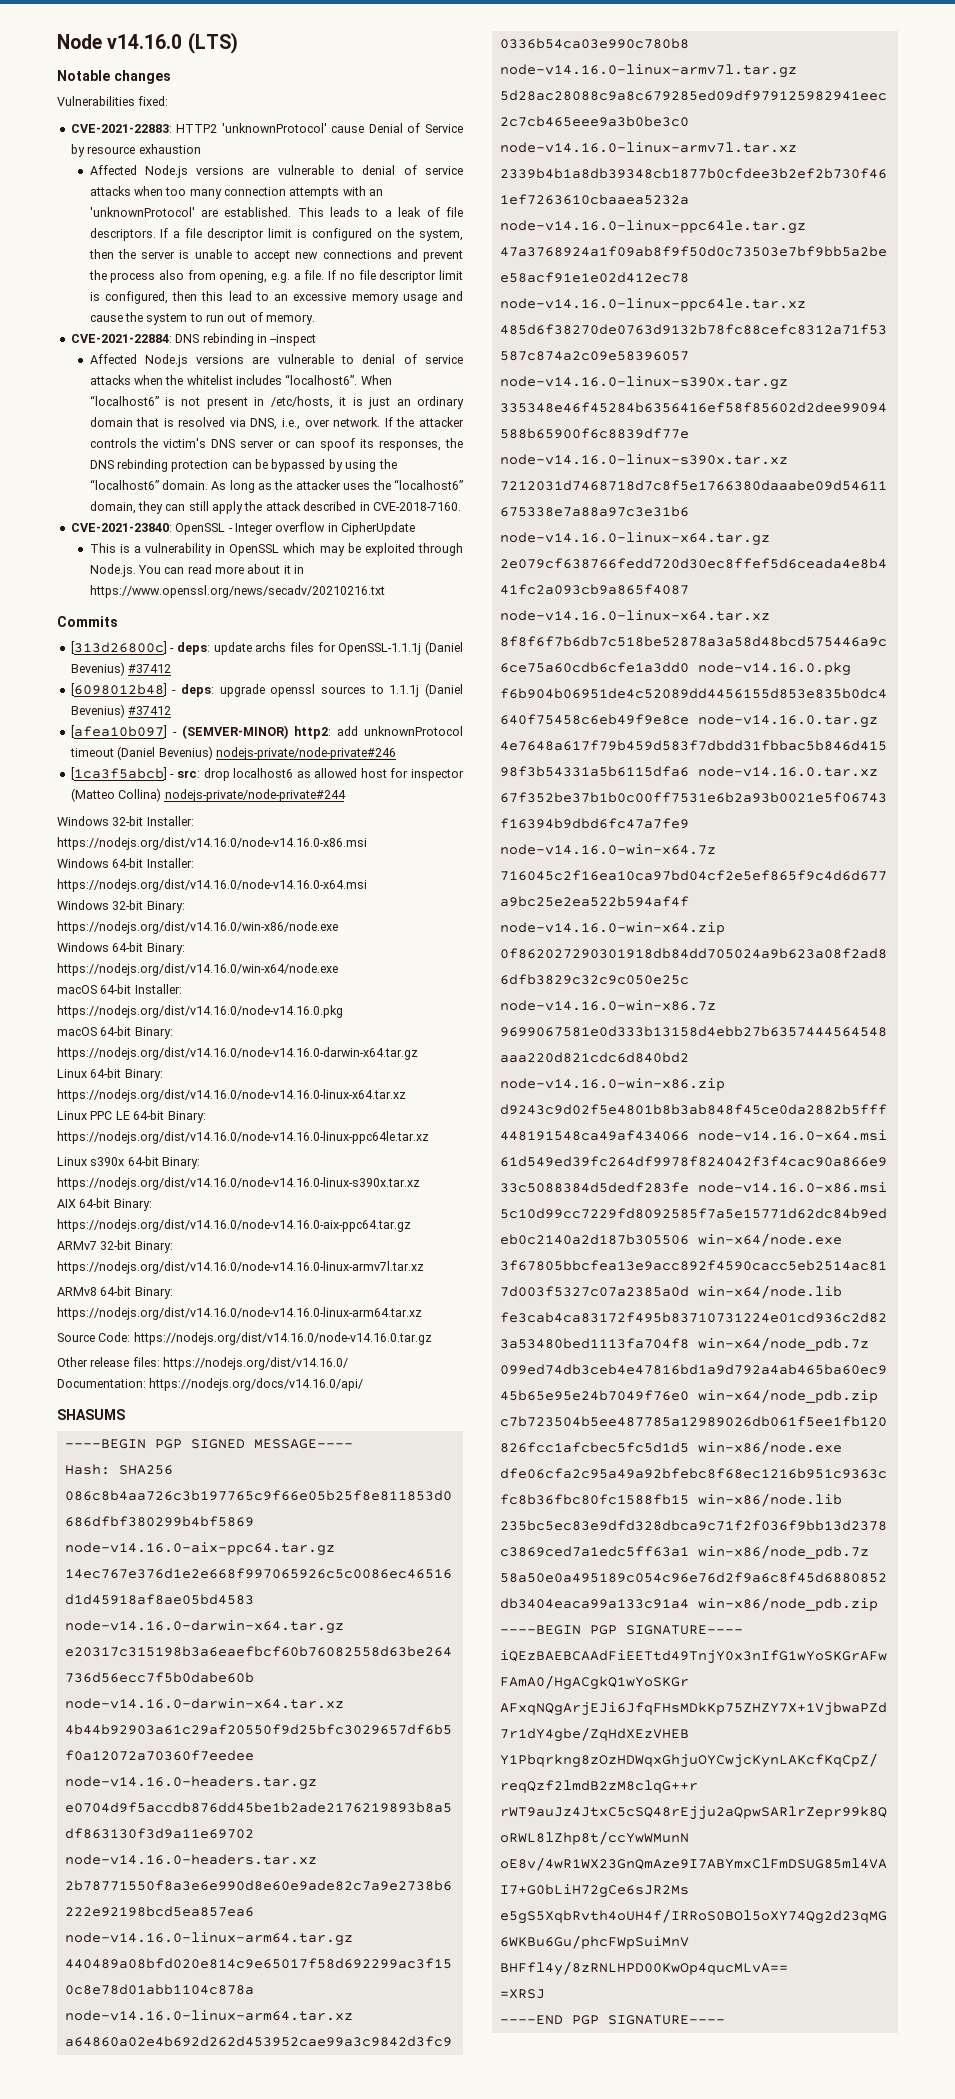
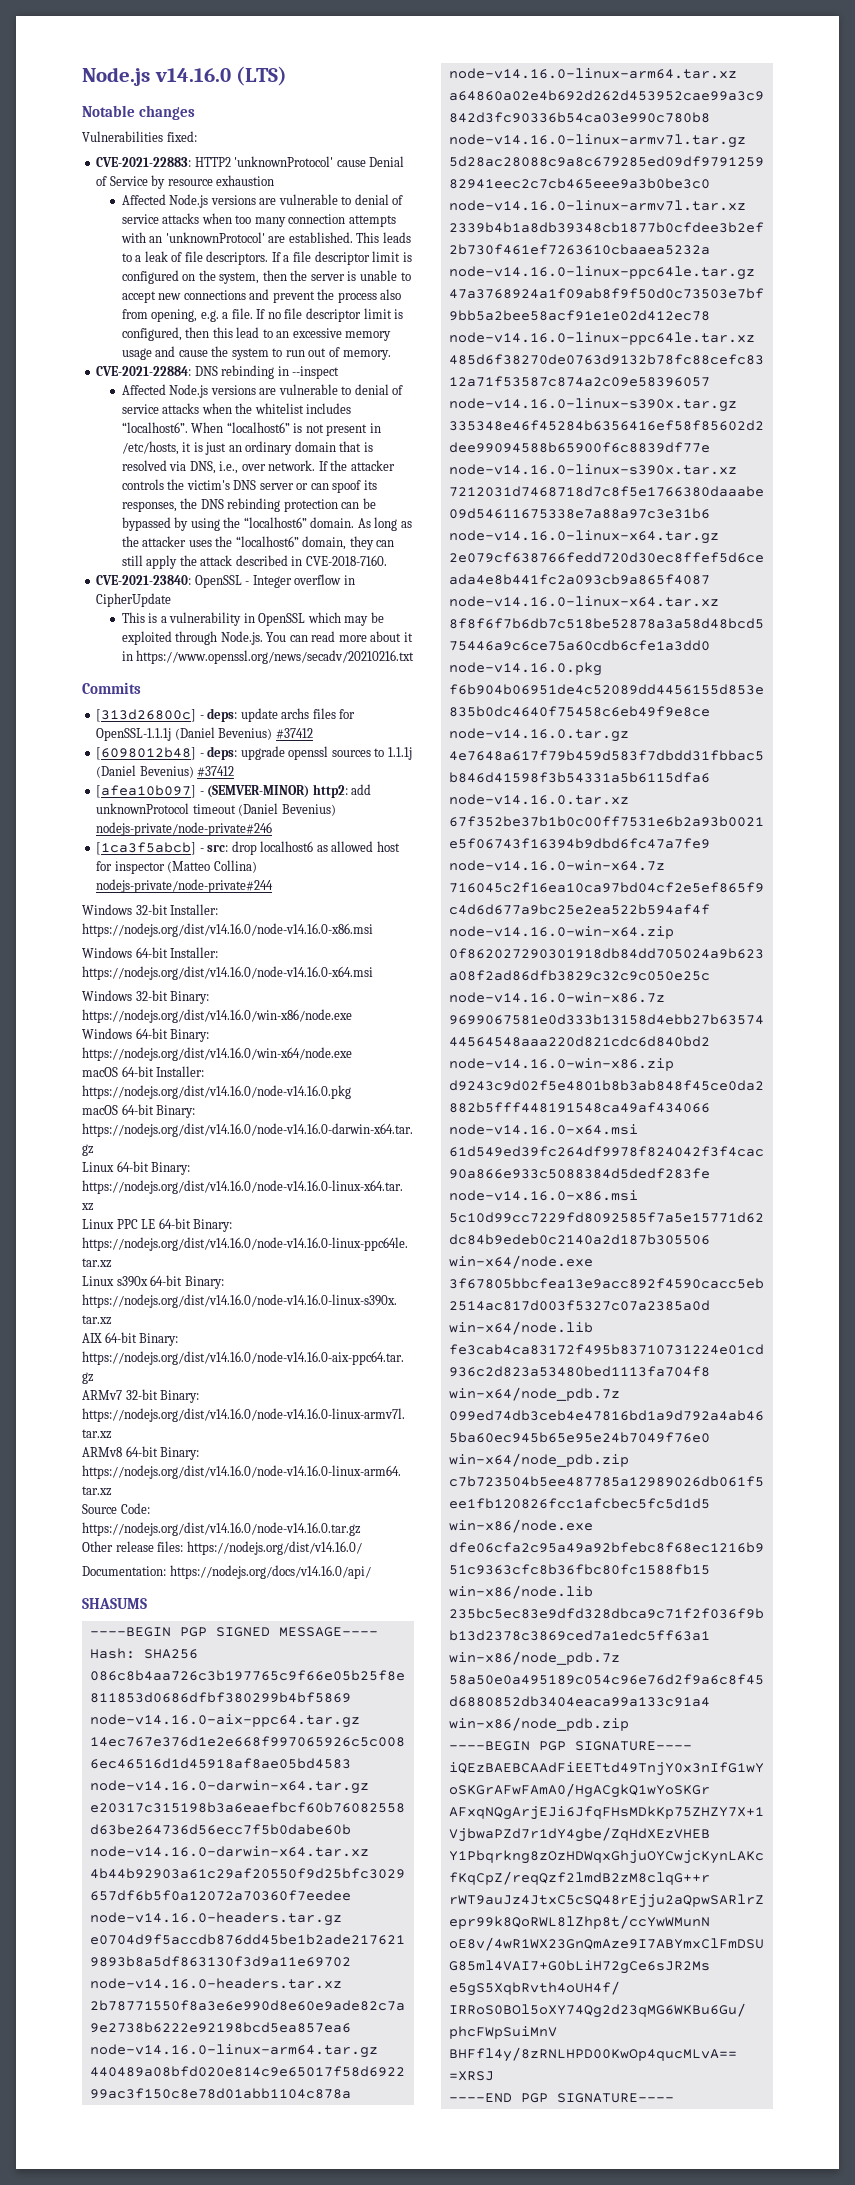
- Node v14.16.0 (LTS)
+ Node.js v14.16.0 (LTS)

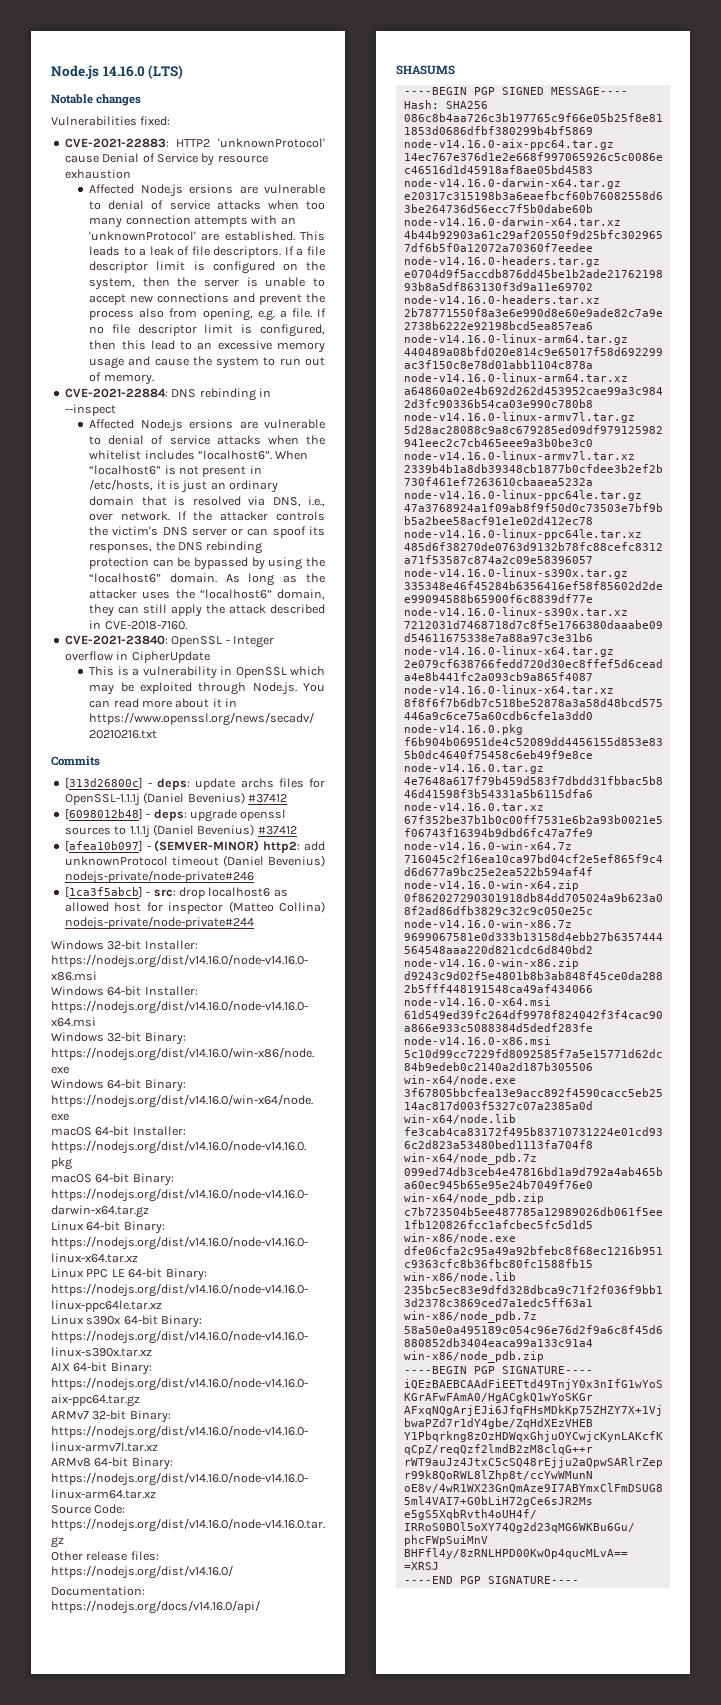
- Node.js v14.16.0 (LTS)
+ Node.js 14.16.0 (LTS)
- Affected Node.js versions are vulnerable to denial of service attacks when too many connection attempts with an 'unknownProtocol' are established.
+ Affected Node.js ersions are vulnerable to denial of service attacks when too many connection attempts with an 'unknownProtocol' are established.
- Affected Node.js versions are vulnerable to denial of service attacks when the whitelist includes “localhost6”.
+ Affected Node.js ersions are vulnerable to denial of service attacks when the whitelist includes “localhost6”.

